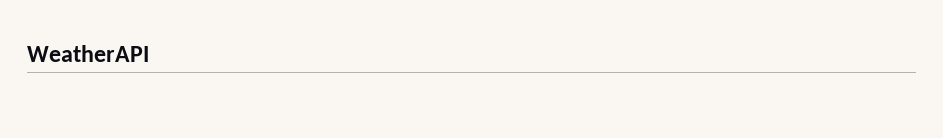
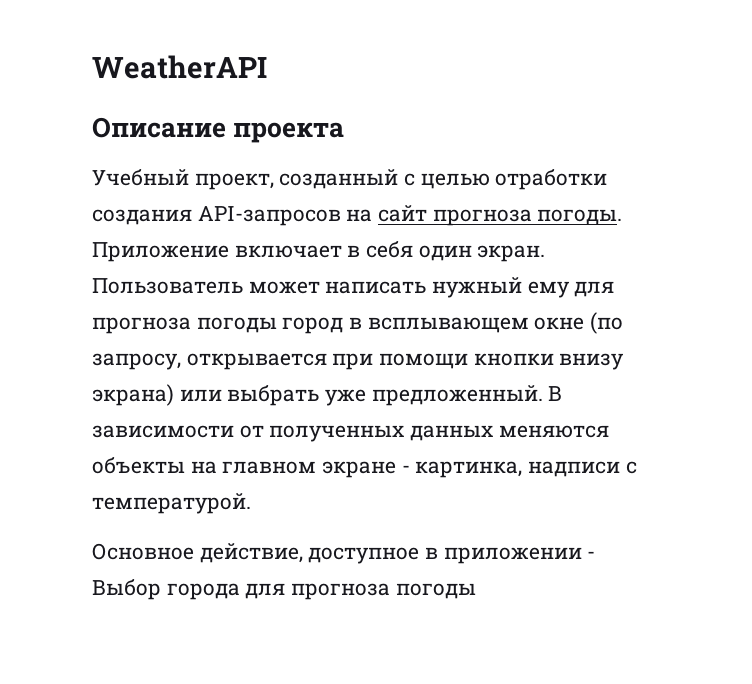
+ Описание проекта
+ Учебный проект, созданный с целью отработки создания API-запросов на сайт прогноза погоды. Приложение включает в себя один экран. Пользователь может написать нужный ему для прогноза погоды город в всплывающем окне (по запросу, открывается при помощи кнопки внизу экрана) или выбрать уже предложенный. В зависимости от полученных данных меняются объекты на главном экране - картинка, надписи с температурой.
+ Основное действие, доступное в приложении - Выбор города для прогноза погоды

